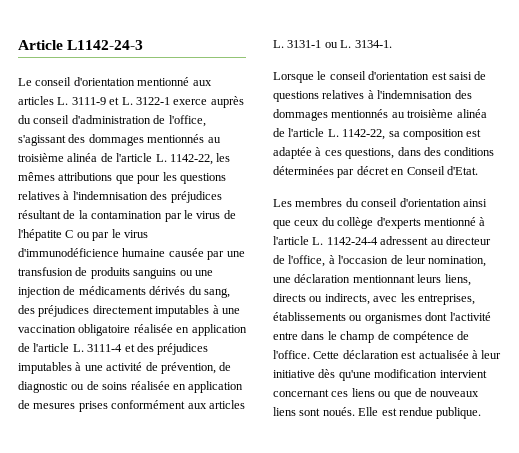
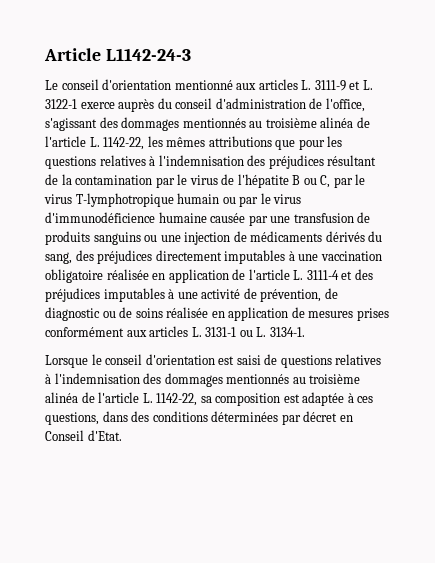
- Le conseil d'orientation mentionné aux articles L. 3111-9 et L. 3122-1 exerce auprès du conseil d'administration de l'office, s'agissant des dommages mentionnés au troisième alinéa de l'article L. 1142-22, les mêmes attributions que pour les questions relatives à l'indemnisation des préjudices résultant de la contamination par le virus de l'hépatite C ou par le virus d'immunodéficience humaine causée par une transfusion de produits sanguins ou une injection de médicaments dérivés du sang, des préjudices directement imputables à une vaccination obligatoire réalisée en application de l'article L. 3111-4 et des préjudices imputables à une activité de prévention, de diagnostic ou de soins réalisée en application de mesures prises conformément aux articles L. 3131-1 ou L. 3134-1.
+ Le conseil d'orientation mentionné aux articles L. 3111-9 et L. 3122-1 exerce auprès du conseil d'administration de l'office, s'agissant des dommages mentionnés au troisième alinéa de l'article L. 1142-22, les mêmes attributions que pour les questions relatives à l'indemnisation des préjudices résultant de la contamination par le virus de l'hépatite B ou C, par le virus T-lymphotropique humain ou par le virus d'immunodéficience humaine causée par une transfusion de produits sanguins ou une injection de médicaments dérivés du sang, des préjudices directement imputables à une vaccination obligatoire réalisée en application de l'article L. 3111-4 et des préjudices imputables à une activité de prévention, de diagnostic ou de soins réalisée en application de mesures prises conformément aux articles L. 3131-1 ou L. 3134-1.
- Les membres du conseil d'orientation ainsi que ceux du collège d'experts mentionné à l'article L. 1142-24-4 adressent au directeur de l'office, à l'occasion de leur nomination, une déclaration mentionnant leurs liens, directs ou indirects, avec les entreprises, établissements ou organismes dont l'activité entre dans le champ de compétence de l'office. Cette déclaration est actualisée à leur initiative dès qu'une modification intervient concernant ces liens ou que de nouveaux liens sont noués. Elle est rendue publique.

